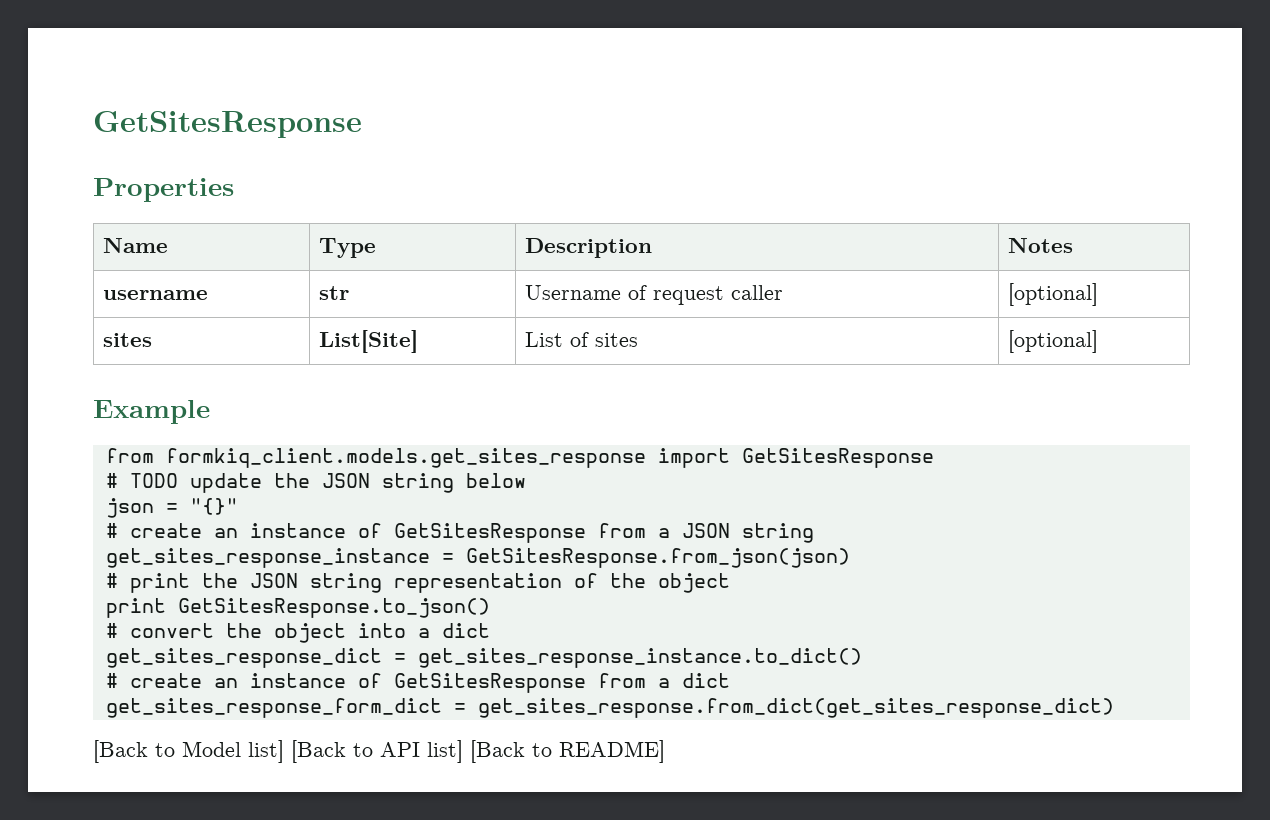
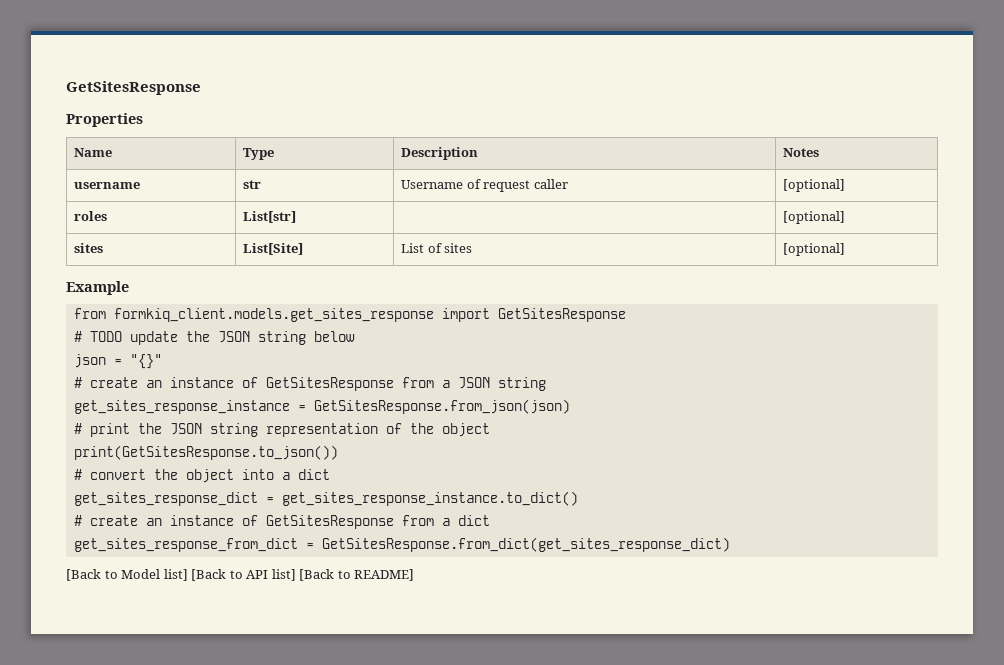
+ roles | List[str] | | [optional]
- print GetSitesResponse.to_json()
+ print(GetSitesResponse.to_json())
- get_sites_response_form_dict = get_sites_response.from_dict(get_sites_response_dict)
+ get_sites_response_from_dict = GetSitesResponse.from_dict(get_sites_response_dict)

